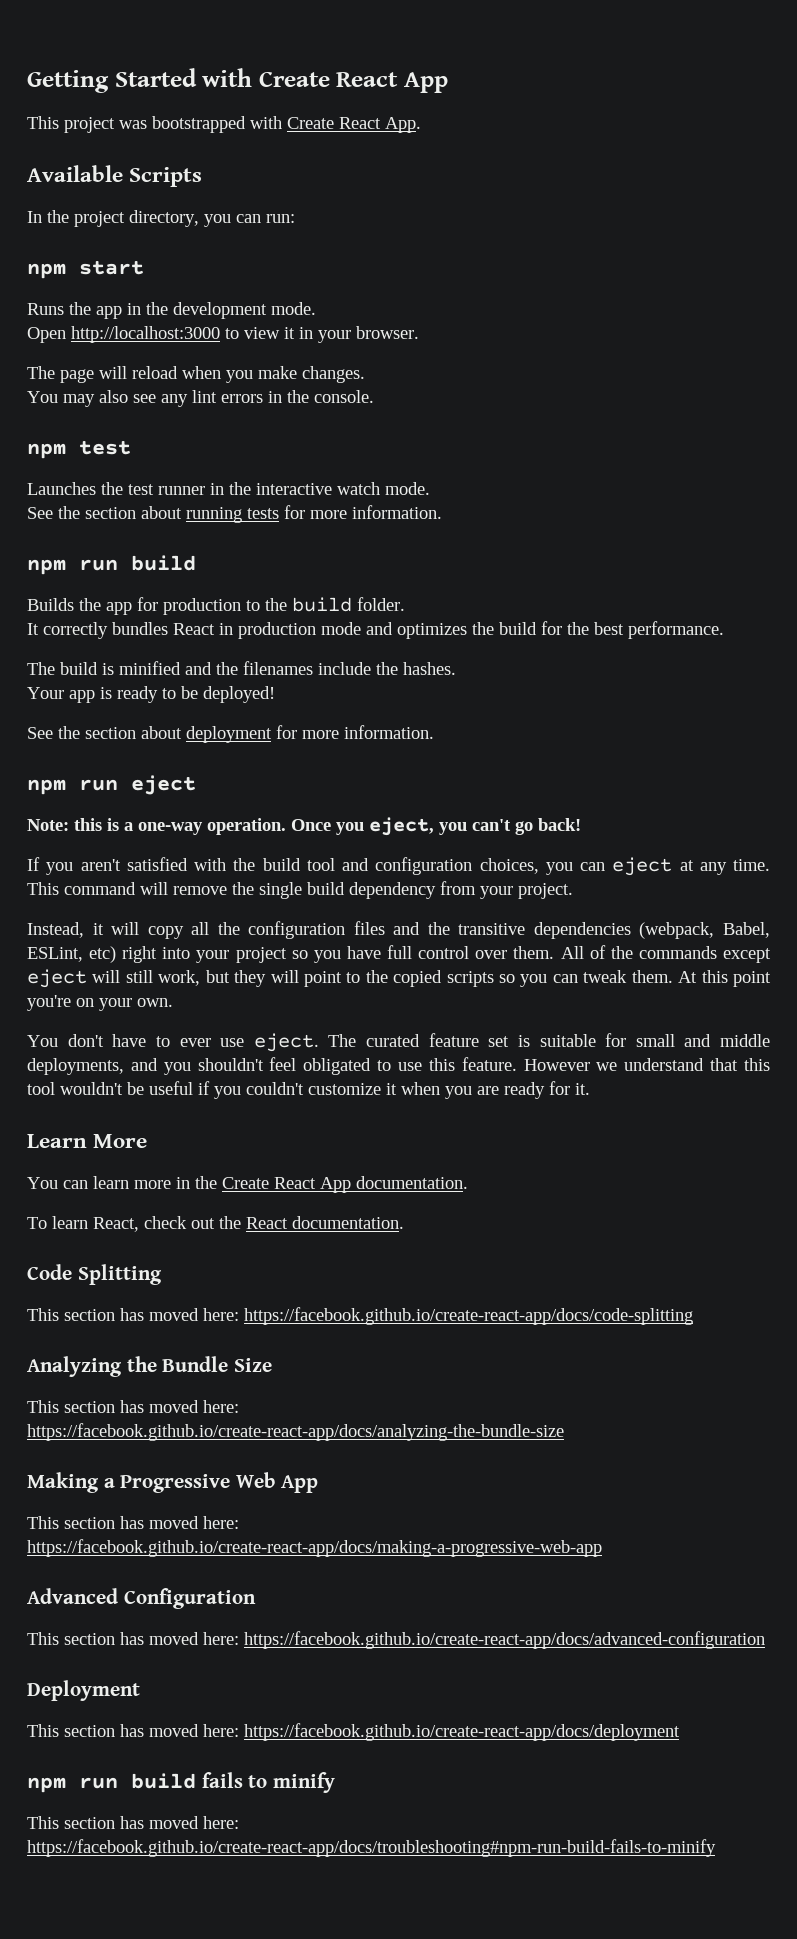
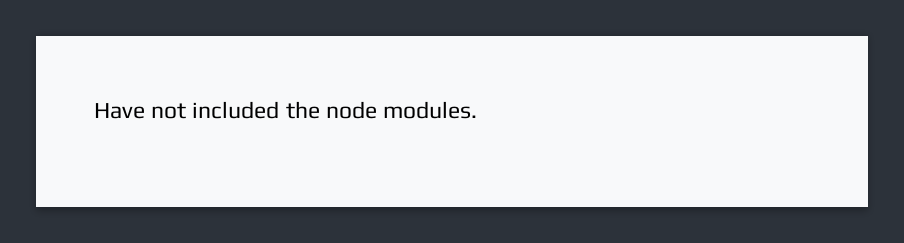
- Getting Started with Create React App
- This project was bootstrapped with Create React App.
- Available Scripts
- In the project directory, you can run:
- npm start
- Runs the app in the development mode.
- Open http://localhost:3000 to view it in your browser.
- The page will reload when you make changes.
- You may also see any lint errors in the console.
- npm test
- Launches the test runner in the interactive watch mode.
- See the section about running tests for more information.
- npm run build
- Builds the app for production to the build folder.
- It correctly bundles React in production mode and optimizes the build for the best performance.
- The build is minified and the filenames include the hashes.
- Your app is ready to be deployed!
- See the section about deployment for more information.
- npm run eject
- Note: this is a one-way operation. Once you eject, you can't go back!
- If you aren't satisfied with the build tool and configuration choices, you can eject at any time. This command will remove the single build dependency from your project.
- Instead, it will copy all the configuration files and the transitive dependencies (webpack, Babel, ESLint, etc) right into your project so you have full control over them. All of the commands except eject will still work, but they will point to the copied scripts so you can tweak them. At this point you're on your own.
- You don't have to ever use eject. The curated feature set is suitable for small and middle deployments, and you shouldn't feel obligated to use this feature. However we understand that this tool wouldn't be useful if you couldn't customize it when you are ready for it.
- Learn More
- You can learn more in the Create React App documentation.
- To learn React, check out the React documentation.
- Code Splitting
- This section has moved here: https://facebook.github.io/create-react-app/docs/code-splitting
- Analyzing the Bundle Size
- This section has moved here: https://facebook.github.io/create-react-app/docs/analyzing-the-bundle-size
- Making a Progressive Web App
- This section has moved here: https://facebook.github.io/create-react-app/docs/making-a-progressive-web-app
- Advanced Configuration
- This section has moved here: https://facebook.github.io/create-react-app/docs/advanced-configuration
- Deployment
- This section has moved here: https://facebook.github.io/create-react-app/docs/deployment
- npm run build fails to minify
- This section has moved here: https://facebook.github.io/create-react-app/docs/troubleshooting#npm-run-build-fails-to-minify
+ Have not included the node modules.

